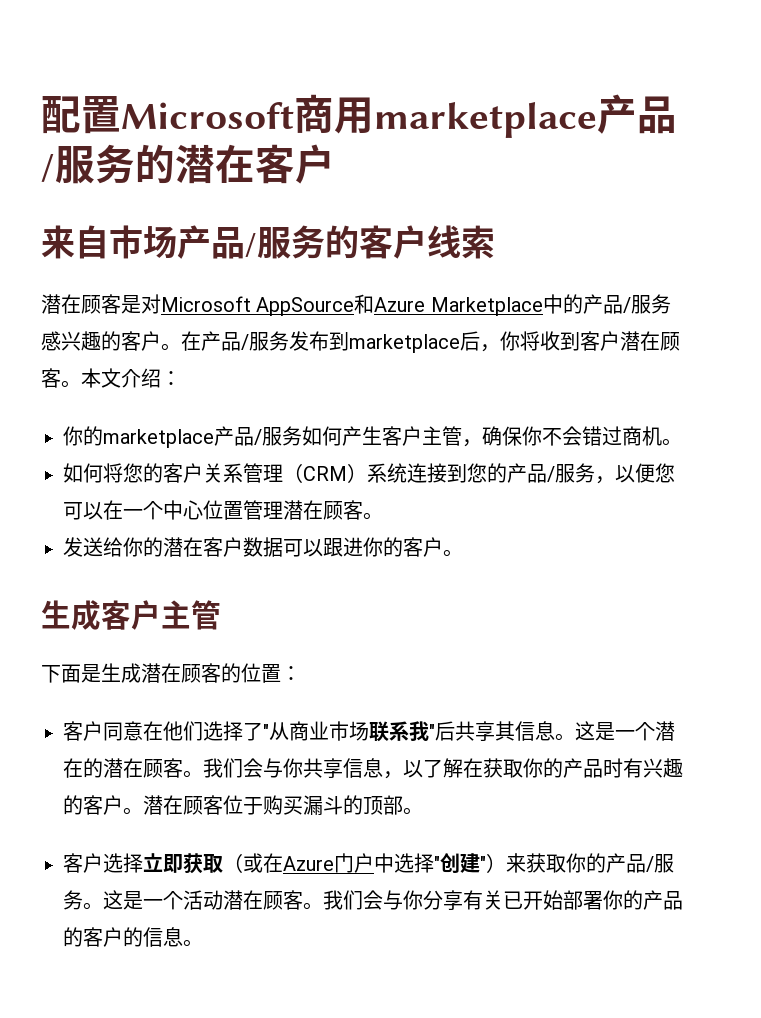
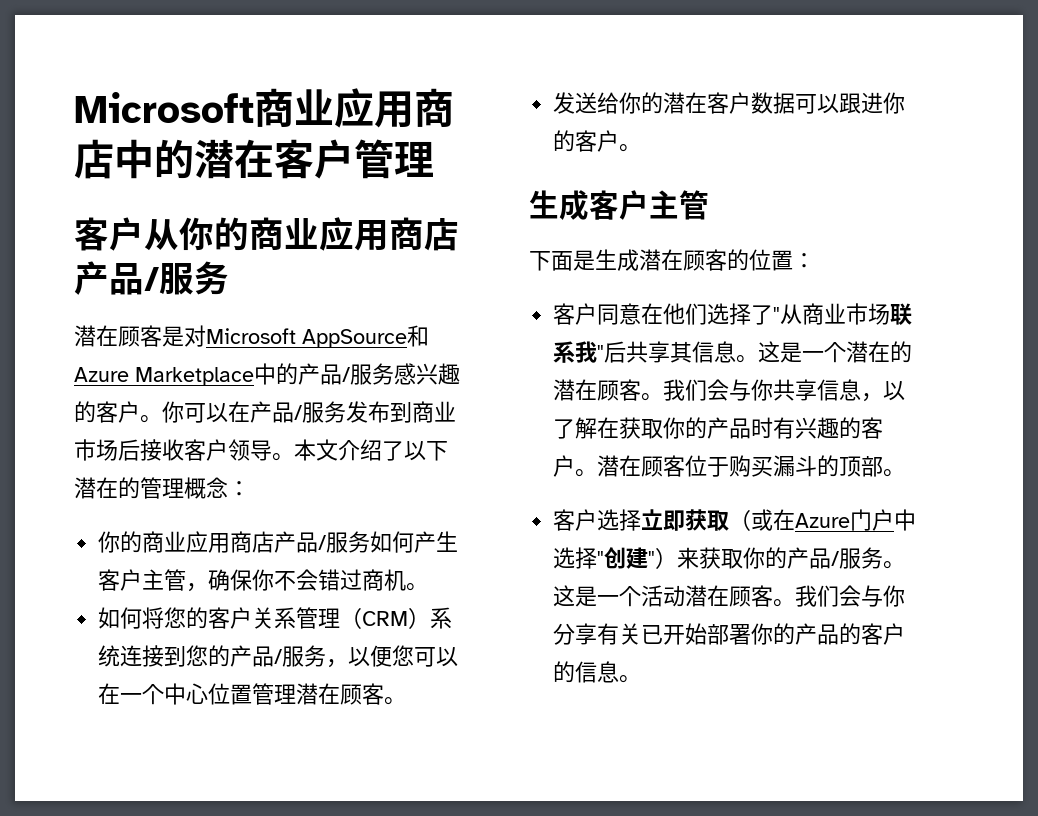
- 配置Microsoft商用marketplace产品/服务的潜在客户
- 来自市场产品/服务的客户线索
+ Microsoft商业应用商店中的潜在客户管理
+ 客户从你的商业应用商店产品/服务
- 在产品/服务发布到marketplace后，你将收到客户潜在顾客。本文介绍：
+ 你可以在产品/服务发布到商业市场后接收客户领导。本文介绍了以下潜在的管理概念：
- 你的marketplace产品/服务如何产生客户主管，确保你不会错过商机。
+ 你的商业应用商店产品/服务如何产生客户主管，确保你不会错过商机。

